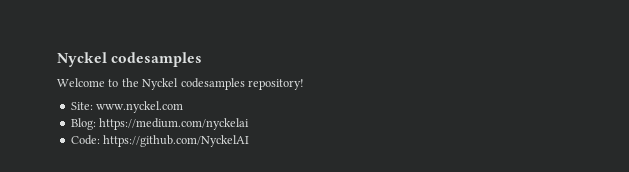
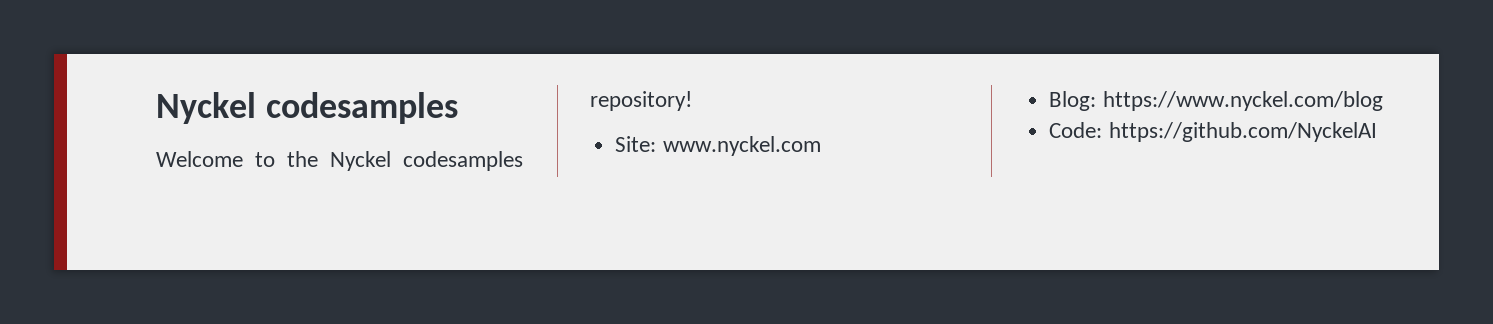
- Blog: https://medium.com/nyckelai
+ Blog: https://www.nyckel.com/blog

